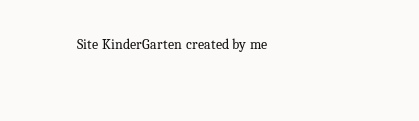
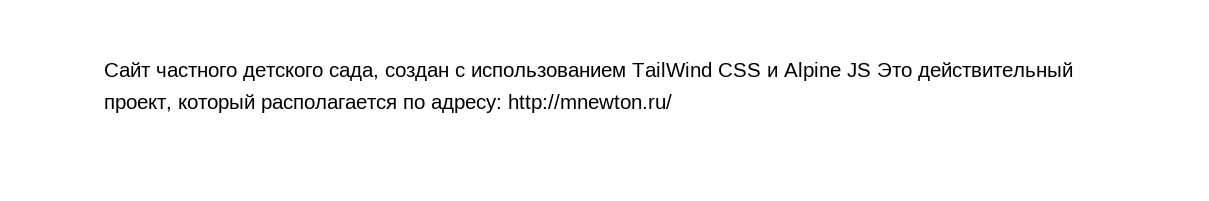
- Site KinderGarten created by me
+ Сайт частного детского сада, создан с использованием TailWind CSS и Alpine JS Это действительный проект, который располагается по адресу: http://mnewton.ru/

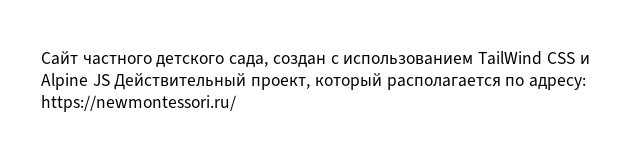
- Сайт частного детского сада, создан с использованием TailWind CSS и Alpine JS Это действительный проект, который располагается по адресу: http://mnewton.ru/
+ Сайт частного детского сада, создан с использованием TailWind CSS и Alpine JS Действительный проект, который располагается по адресу: https://newmontessori.ru/

